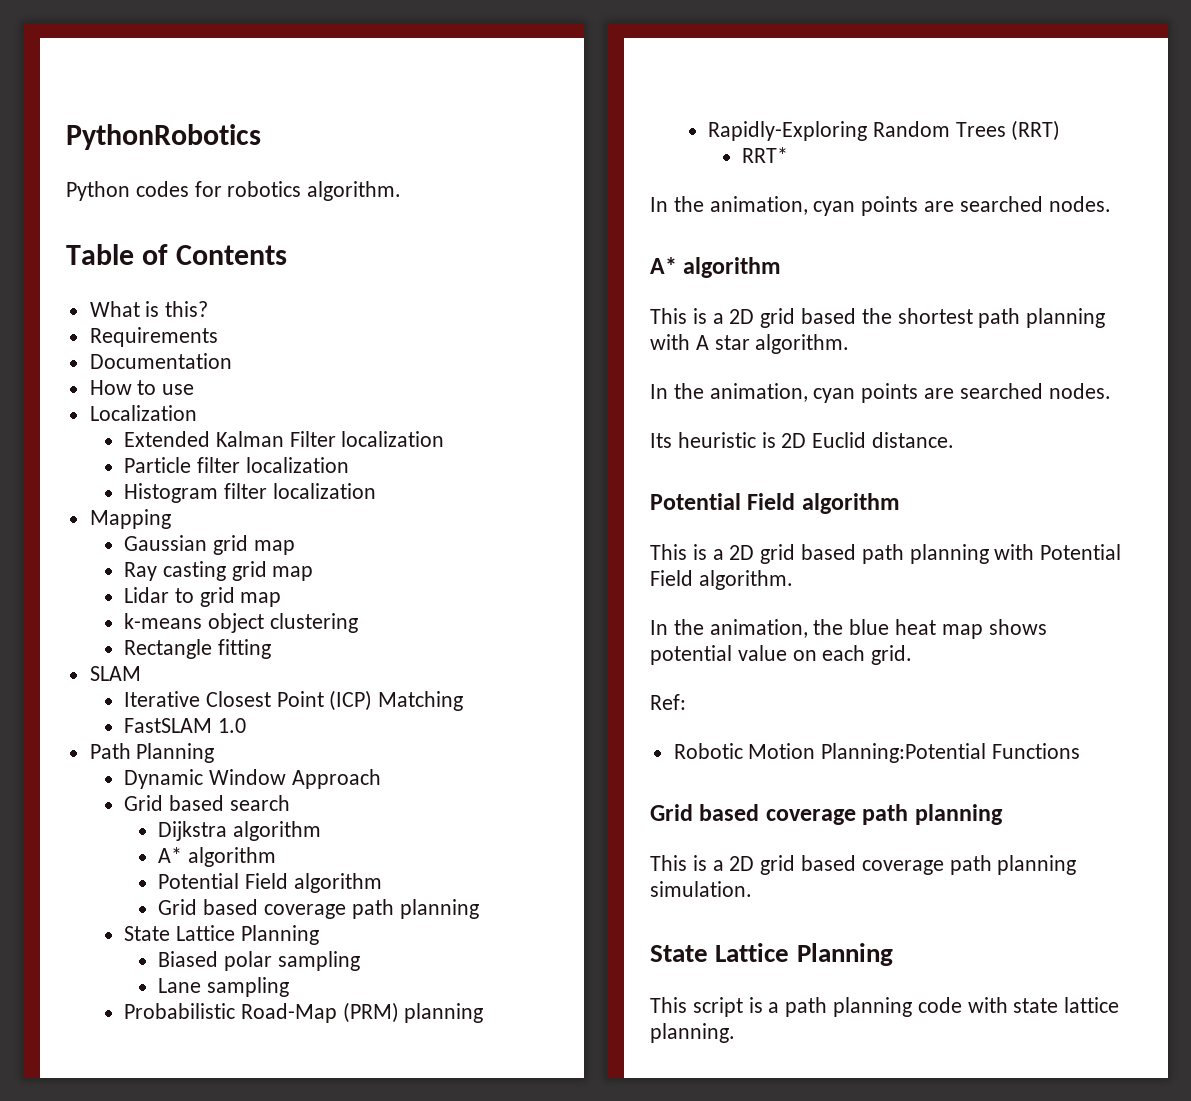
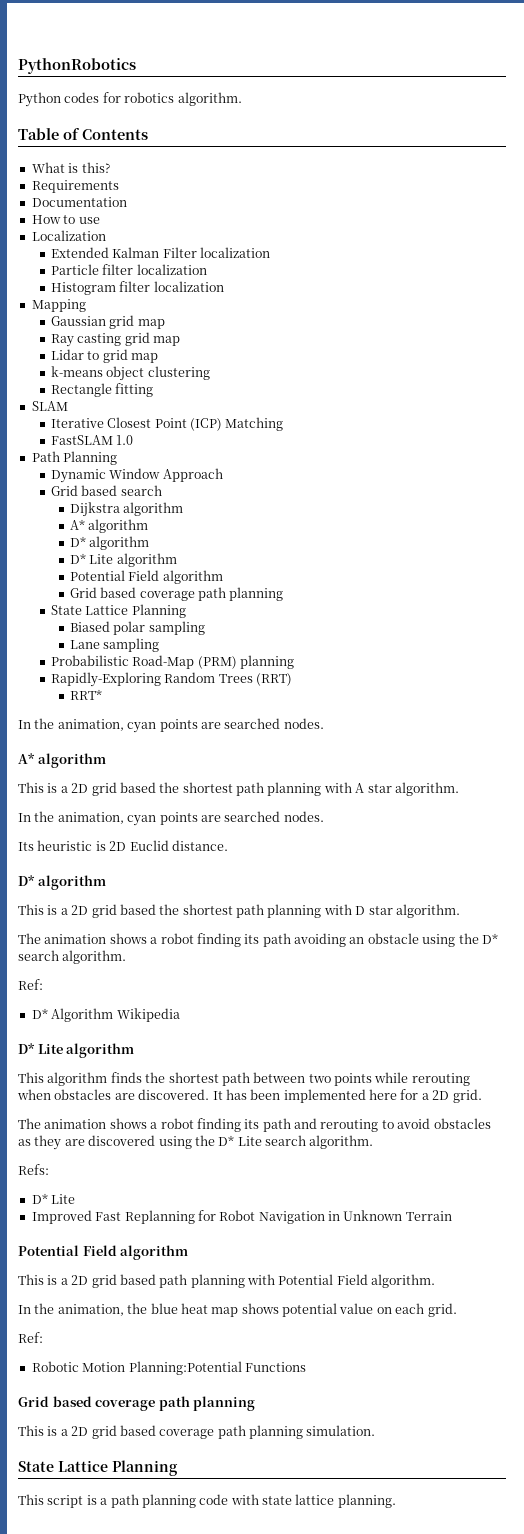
  Dijkstra algorithm
  A* algorithm
+ D* algorithm
+ D* Lite algorithm
  Its heuristic is 2D Euclid distance.
+ D* algorithm
+ This is a 2D grid based the shortest path planning with D star algorithm.
+ The animation shows a robot finding its path avoiding an obstacle using the D* search algorithm.
+ Ref:
+ D* Algorithm Wikipedia
+ D* Lite algorithm
+ This algorithm finds the shortest path between two points while rerouting when obstacles are discovered. It has been implemented here for a 2D grid.
+ The animation shows a robot finding its path and rerouting to avoid obstacles as they are discovered using the D* Lite search algorithm.
+ Refs:
+ D* Lite
+ Improved Fast Replanning for Robot Navigation in Unknown Terrain

